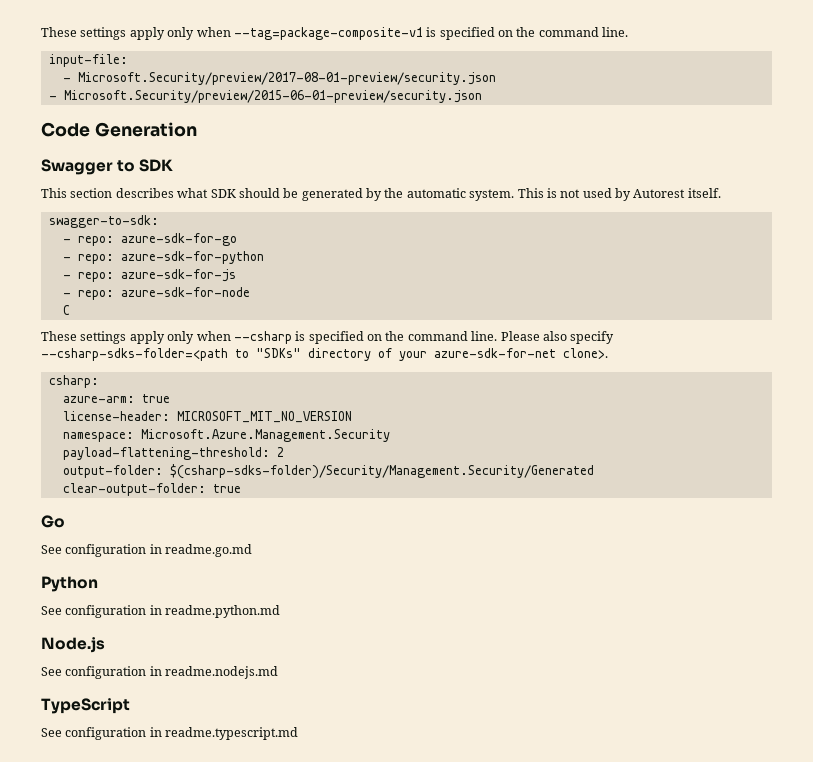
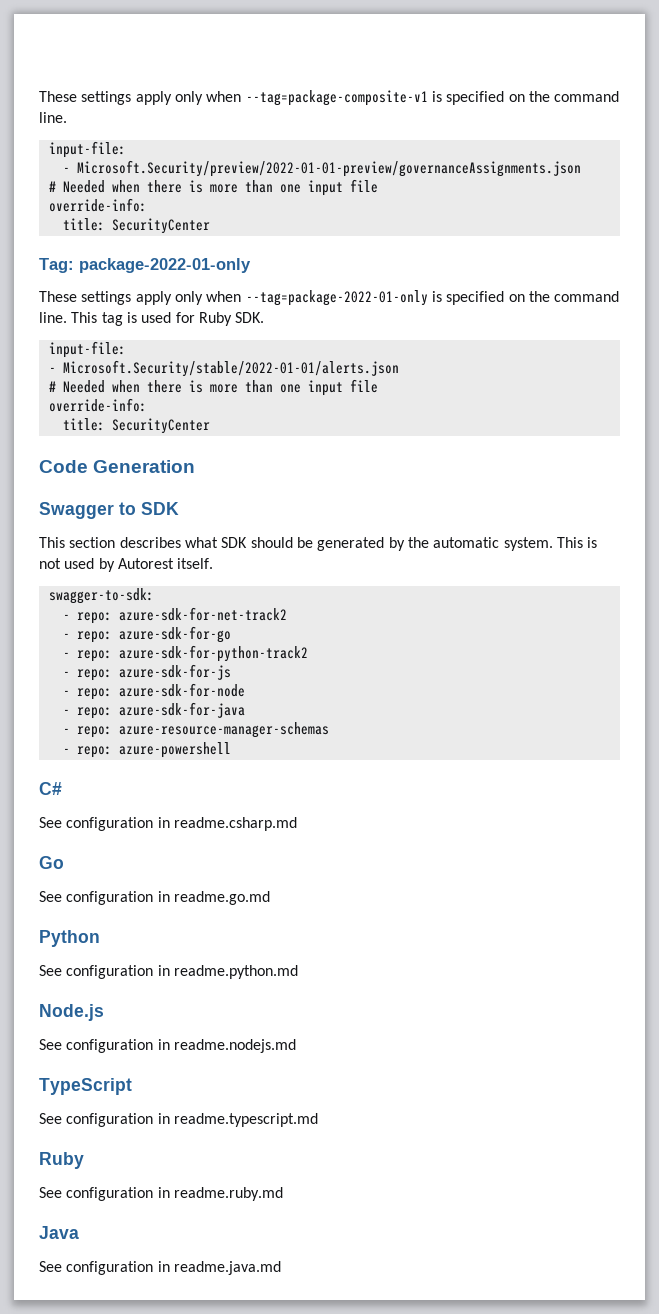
- - Microsoft.Security/preview/2017-08-01-preview/security.json
- - Microsoft.Security/preview/2015-06-01-preview/security.json
+ - Microsoft.Security/preview/2022-01-01-preview/governanceAssignments.json
+ # Needed when there is more than one input file
+ override-info:
+ title: SecurityCenter
+ Tag: package-2022-01-only
+ These settings apply only when --tag=package-2022-01-only is specified on the command line. This tag is used for Ruby SDK.
+ input-file:
+ - Microsoft.Security/stable/2022-01-01/alerts.json
+ # Needed when there is more than one input file
+ override-info:
+ title: SecurityCenter
+ - repo: azure-sdk-for-net-track2
- - repo: azure-sdk-for-python
+ - repo: azure-sdk-for-python-track2
- C
- These settings apply only when --csharp is specified on the command line. Please also specify --csharp-sdks-folder=<path to "SDKs" directory of your azure-sdk-for-net clone>.
- csharp:
- azure-arm: true
- license-header: MICROSOFT_MIT_NO_VERSION
- namespace: Microsoft.Azure.Management.Security
- payload-flattening-threshold: 2
- output-folder: $(csharp-sdks-folder)/Security/Management.Security/Generated
- clear-output-folder: true
+ - repo: azure-sdk-for-java
+ - repo: azure-resource-manager-schemas
+ - repo: azure-powershell
+ C#
+ See configuration in readme.csharp.md
  See configuration in readme.typescript.md
+ Ruby
+ See configuration in readme.ruby.md
+ Java
+ See configuration in readme.java.md

